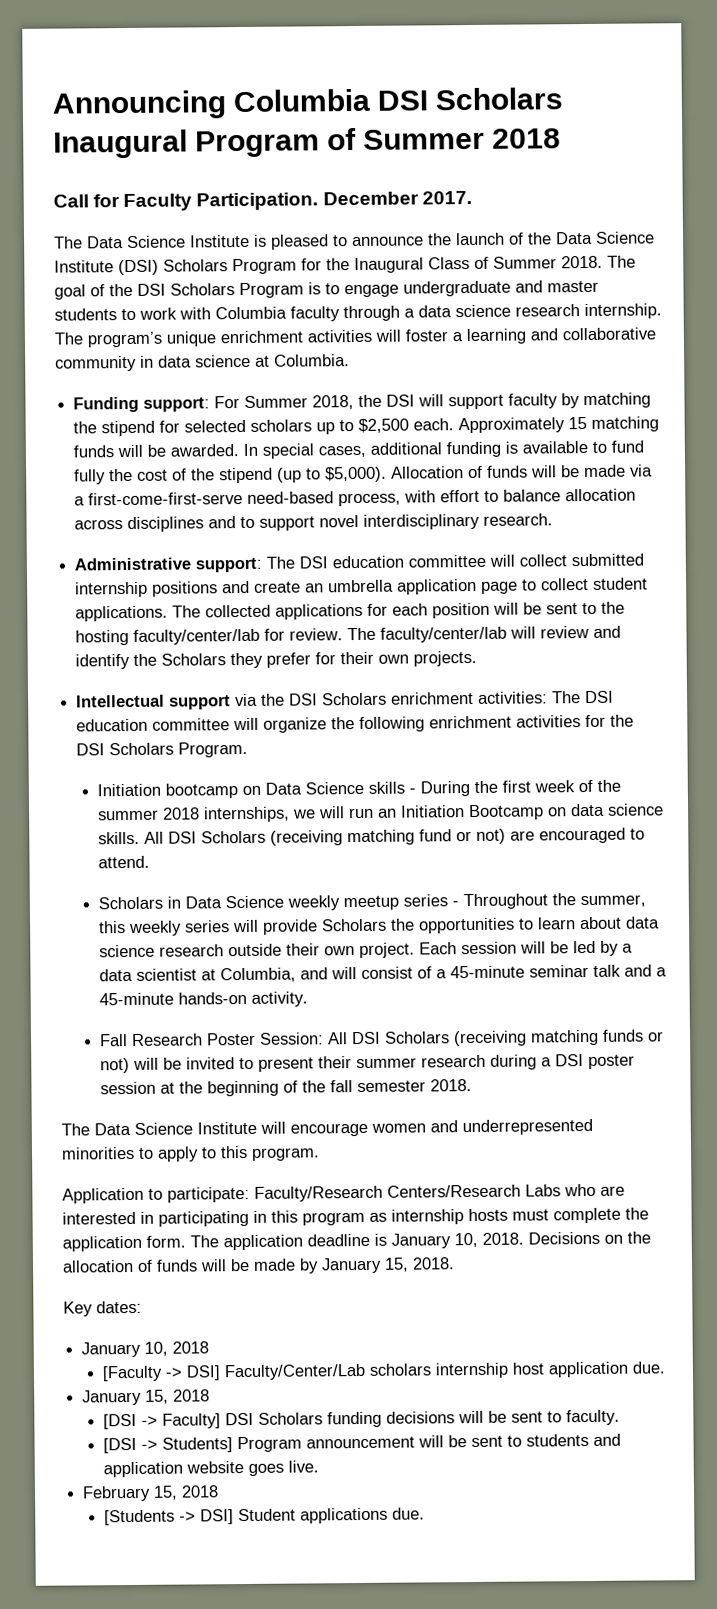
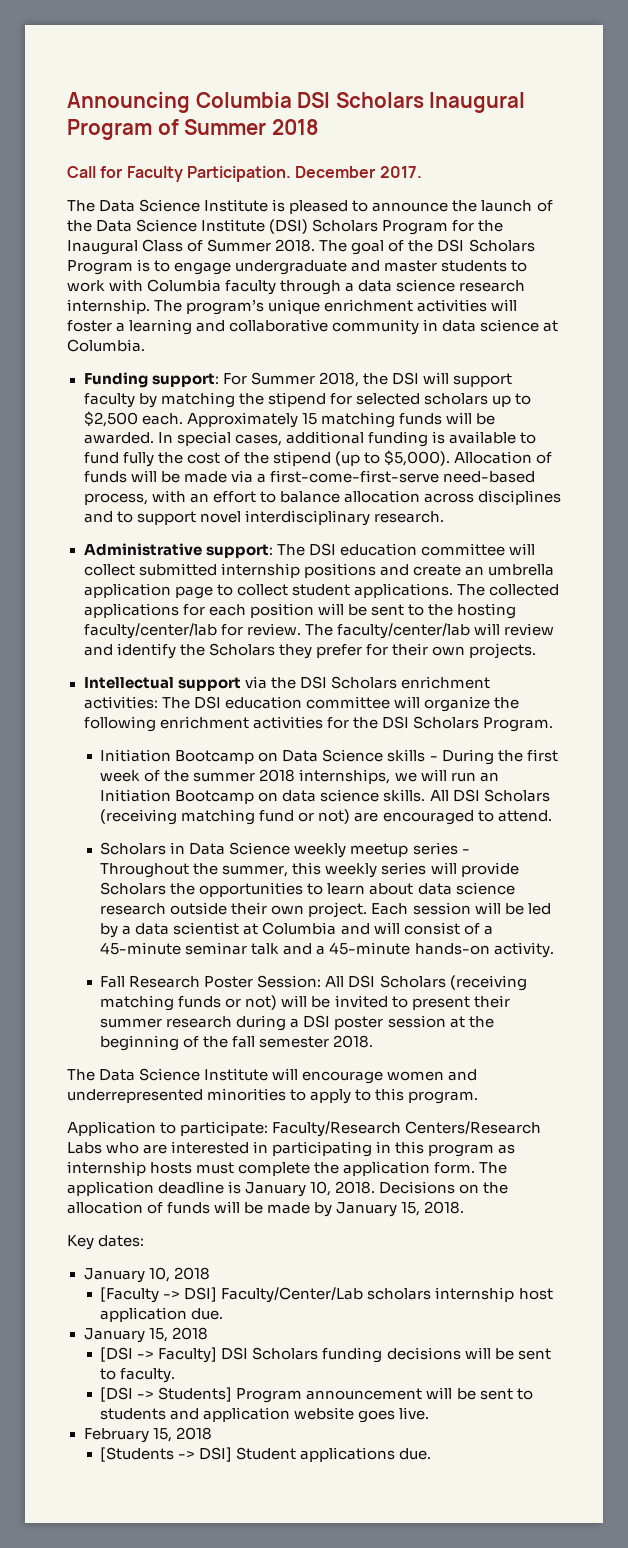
- Allocation of funds will be made via a first-come-first-serve need-based process, with effort to balance allocation across disciplines and to support novel interdisciplinary research.
+ Allocation of funds will be made via a first-come-first-serve need-based process, with an effort to balance allocation across disciplines and to support novel interdisciplinary research.
- Initiation bootcamp on Data Science skills - During the first week of the summer 2018 internships, we will run an Initiation Bootcamp on data science skills.
+ Initiation Bootcamp on Data Science skills - During the first week of the summer 2018 internships, we will run an Initiation Bootcamp on data science skills.
- Each session will be led by a data scientist at Columbia, and will consist of a 45-minute seminar talk and a 45-minute hands-on activity.
+ Each session will be led by a data scientist at Columbia and will consist of a 45-minute seminar talk and a 45-minute hands-on activity.

